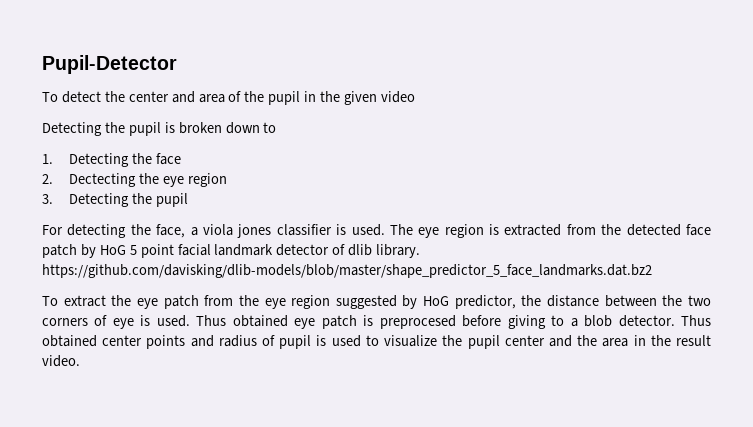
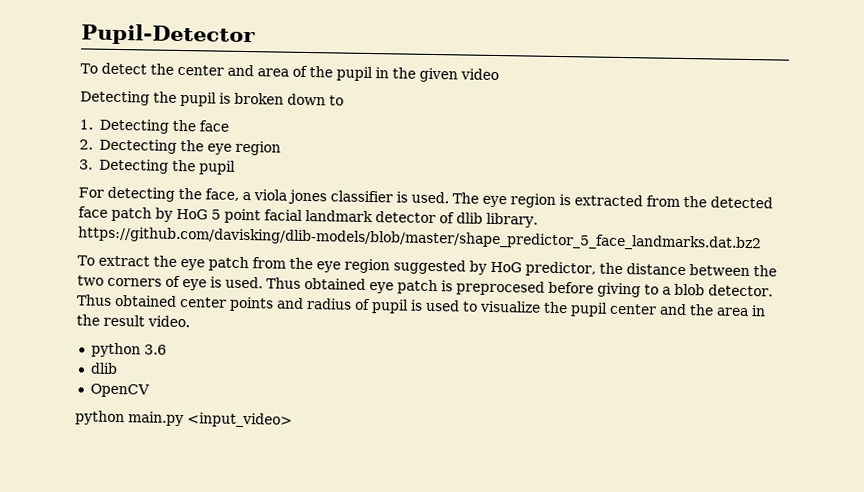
+ python 3.6
+ dlib
+ OpenCV
+ python main.py <input_video>

